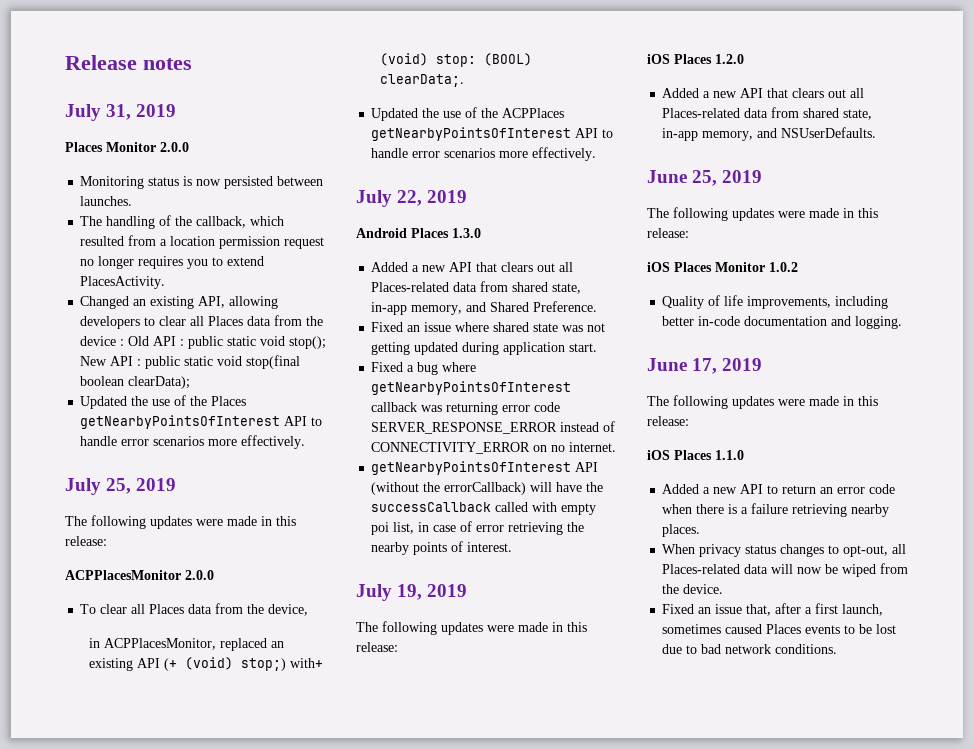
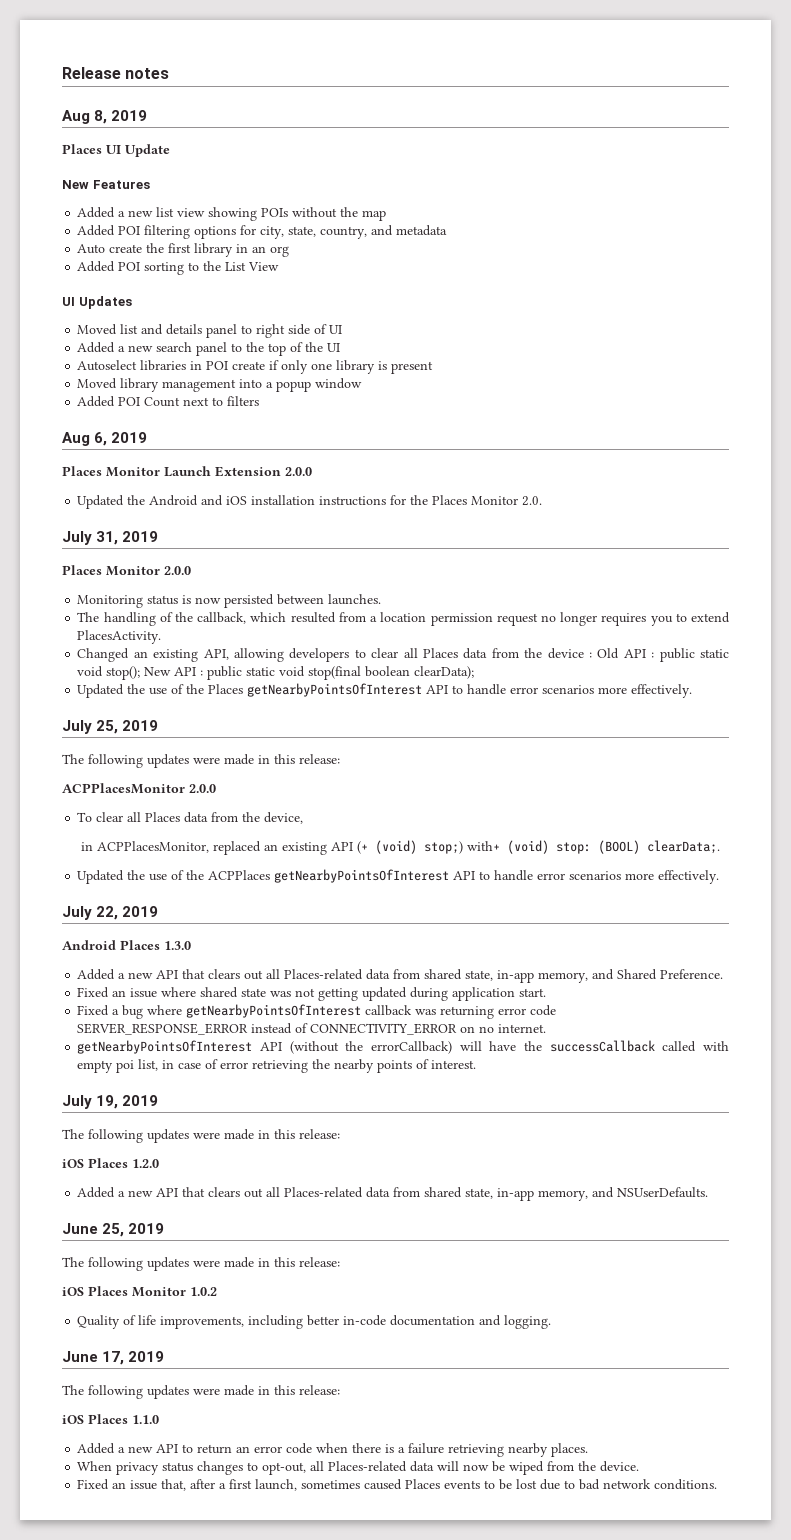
+ Aug 8, 2019
+ Places UI Update
+ New Features
+ Added a new list view showing POIs without the map
+ Added POI filtering options for city, state, country, and metadata
+ Auto create the first library in an org
+ Added POI sorting to the List View
+ UI Updates
+ Moved list and details panel to right side of UI
+ Added a new search panel to the top of the UI
+ Autoselect libraries in POI create if only one library is present
+ Moved library management into a popup window
+ Added POI Count next to filters
+ Aug 6, 2019
+ Places Monitor Launch Extension 2.0.0
+ Updated the Android and iOS installation instructions for the Places Monitor 2.0.

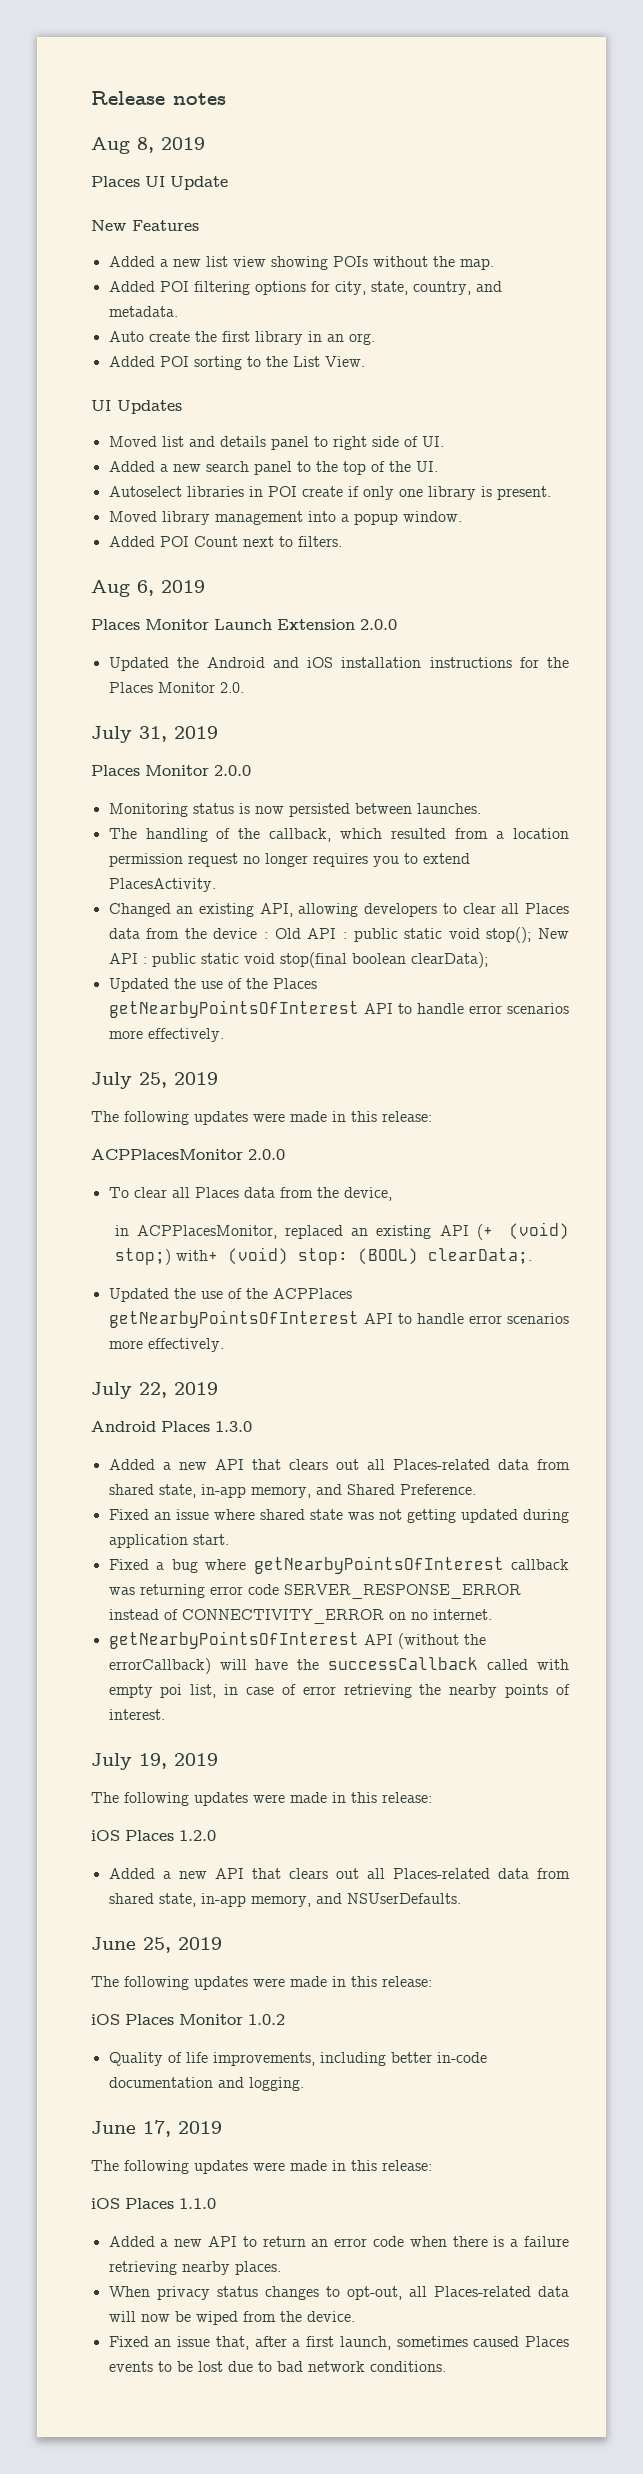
- Added a new list view showing POIs without the map
+ Added a new list view showing POIs without the map.
- Added POI filtering options for city, state, country, and metadata
+ Added POI filtering options for city, state, country, and metadata.
- Auto create the first library in an org
+ Auto create the first library in an org.
- Added POI sorting to the List View
+ Added POI sorting to the List View.
- Moved list and details panel to right side of UI
+ Moved list and details panel to right side of UI.
- Added a new search panel to the top of the UI
+ Added a new search panel to the top of the UI.
- Autoselect libraries in POI create if only one library is present
+ Autoselect libraries in POI create if only one library is present.
- Moved library management into a popup window
+ Moved library management into a popup window.
- Added POI Count next to filters
+ Added POI Count next to filters.

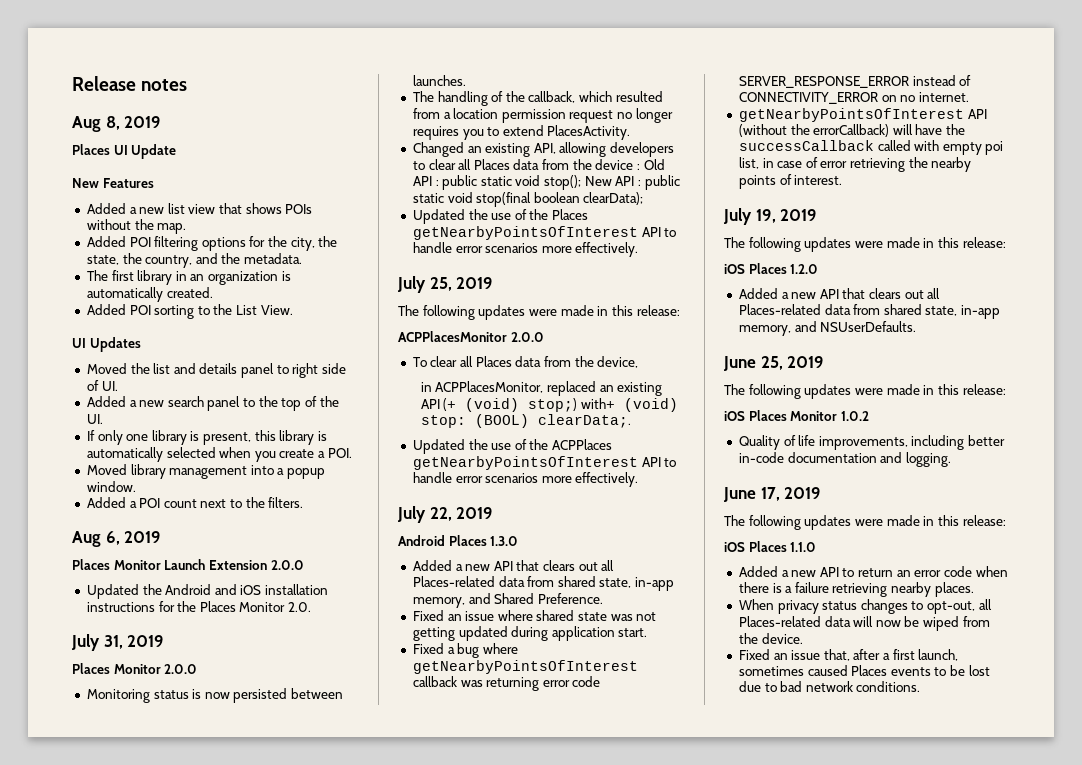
- Added a new list view showing POIs without the map.
+ Added a new list view that shows POIs without the map.
- Added POI filtering options for city, state, country, and metadata.
+ Added POI filtering options for the city, the state, the country, and the metadata.
- Auto create the first library in an org.
+ The first library in an organization is automatically created.
- Moved list and details panel to right side of UI.
+ Moved the list and details panel to right side of UI.
- Autoselect libraries in POI create if only one library is present.
+ If only one library is present, this library is automatically selected when you create a POI.
- Added POI Count next to filters.
+ Added a POI count next to the filters.

